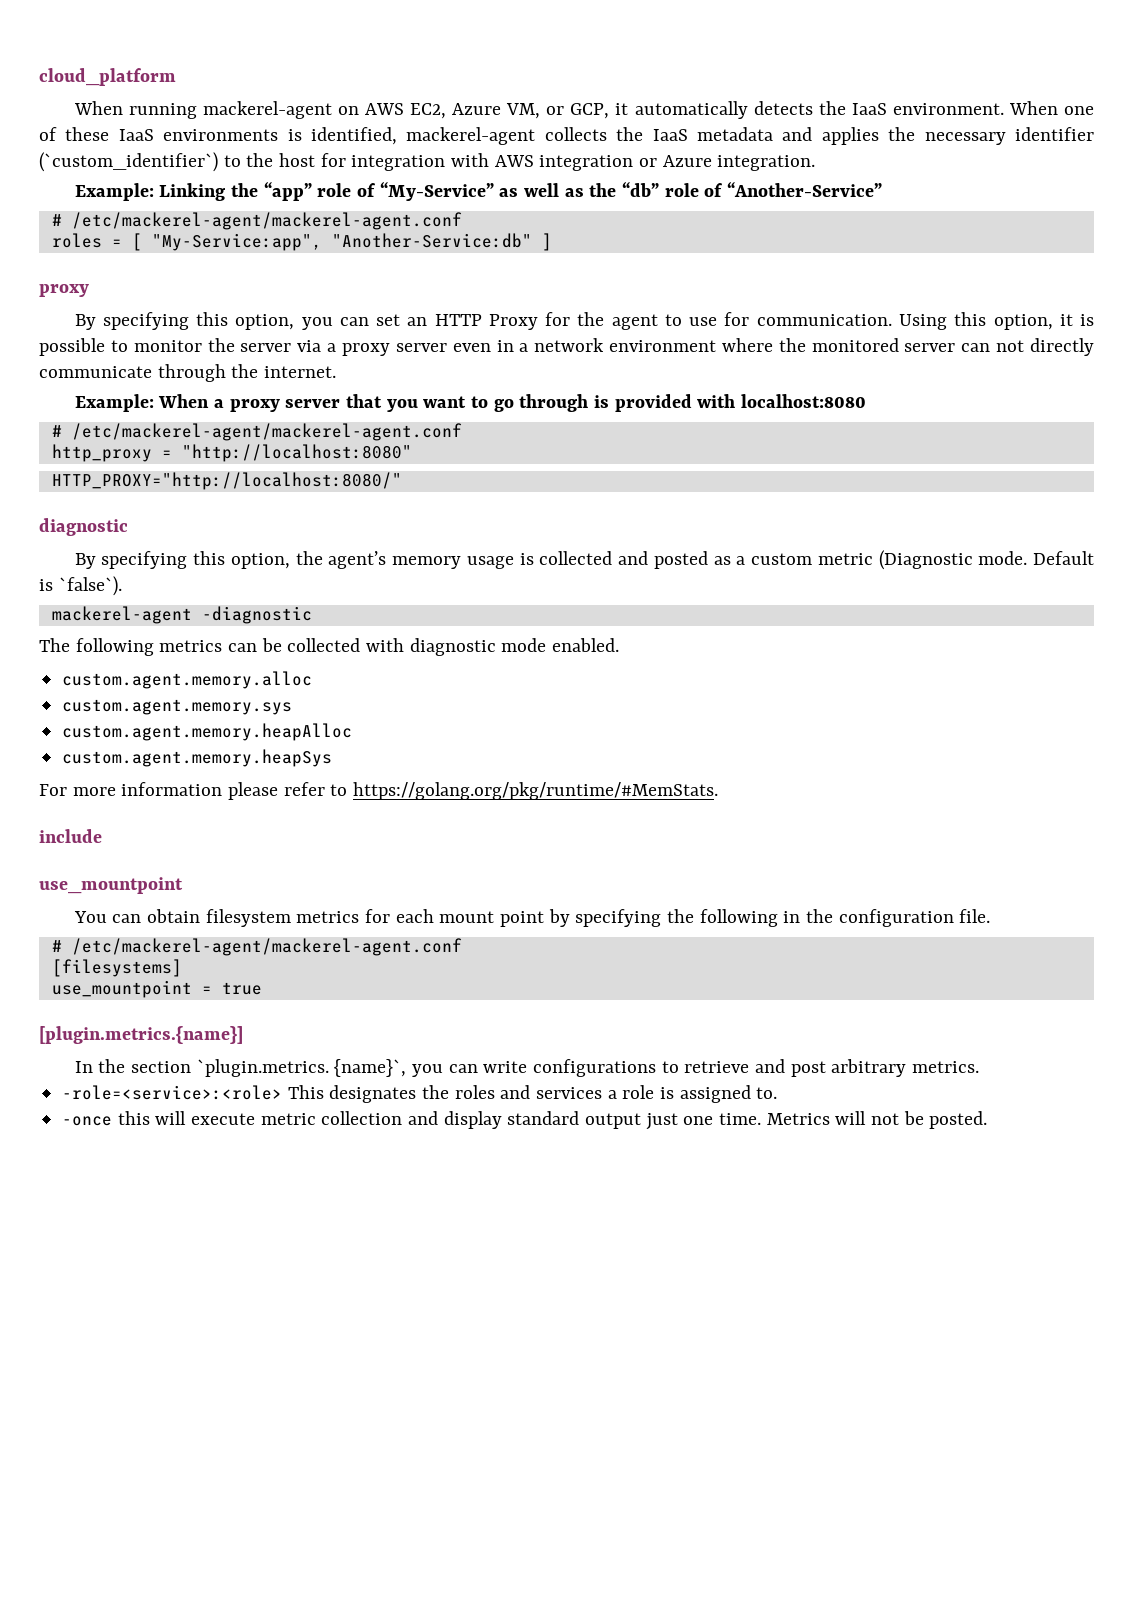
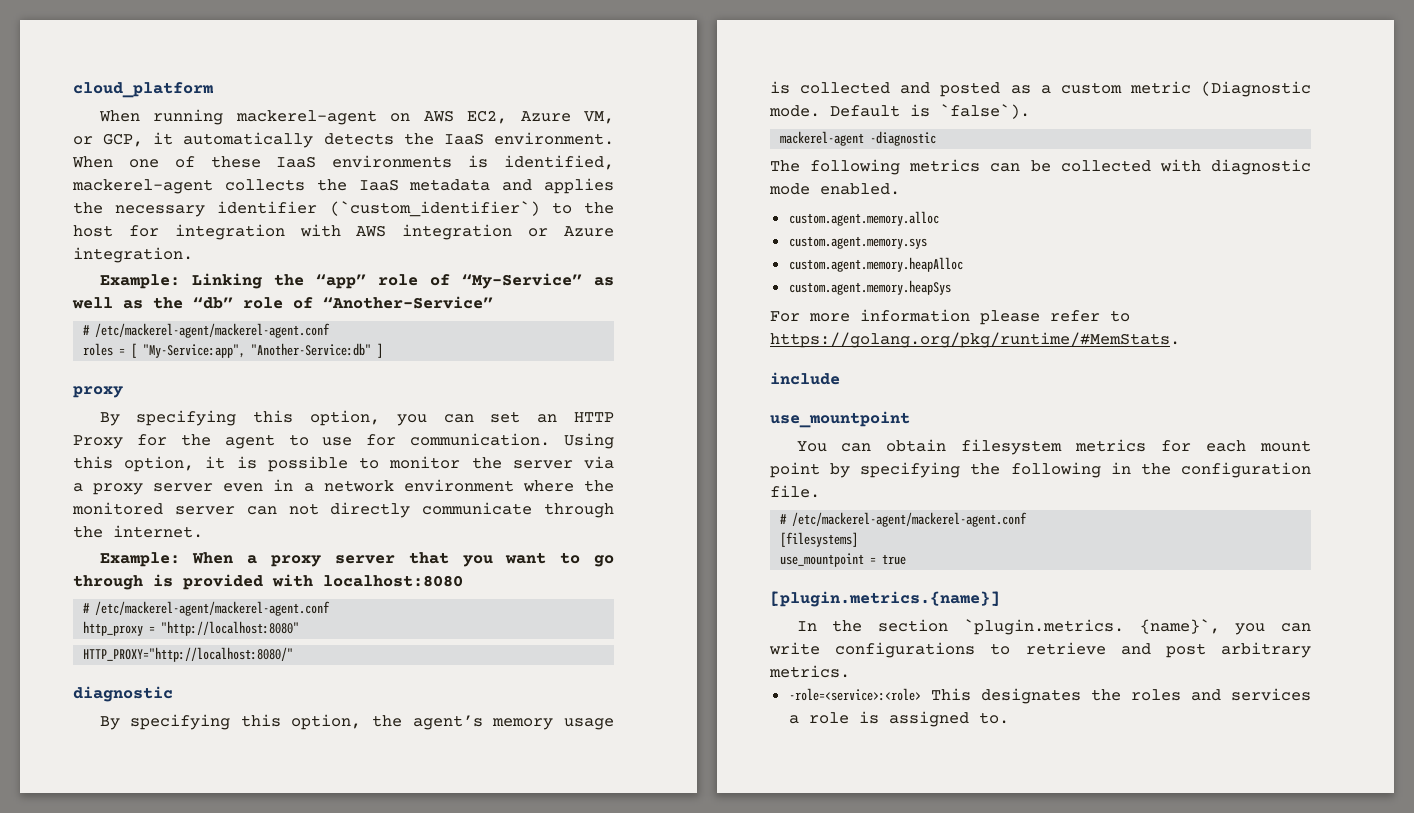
- -once this will execute metric collection and display standard output just one time. Metrics will not be posted.

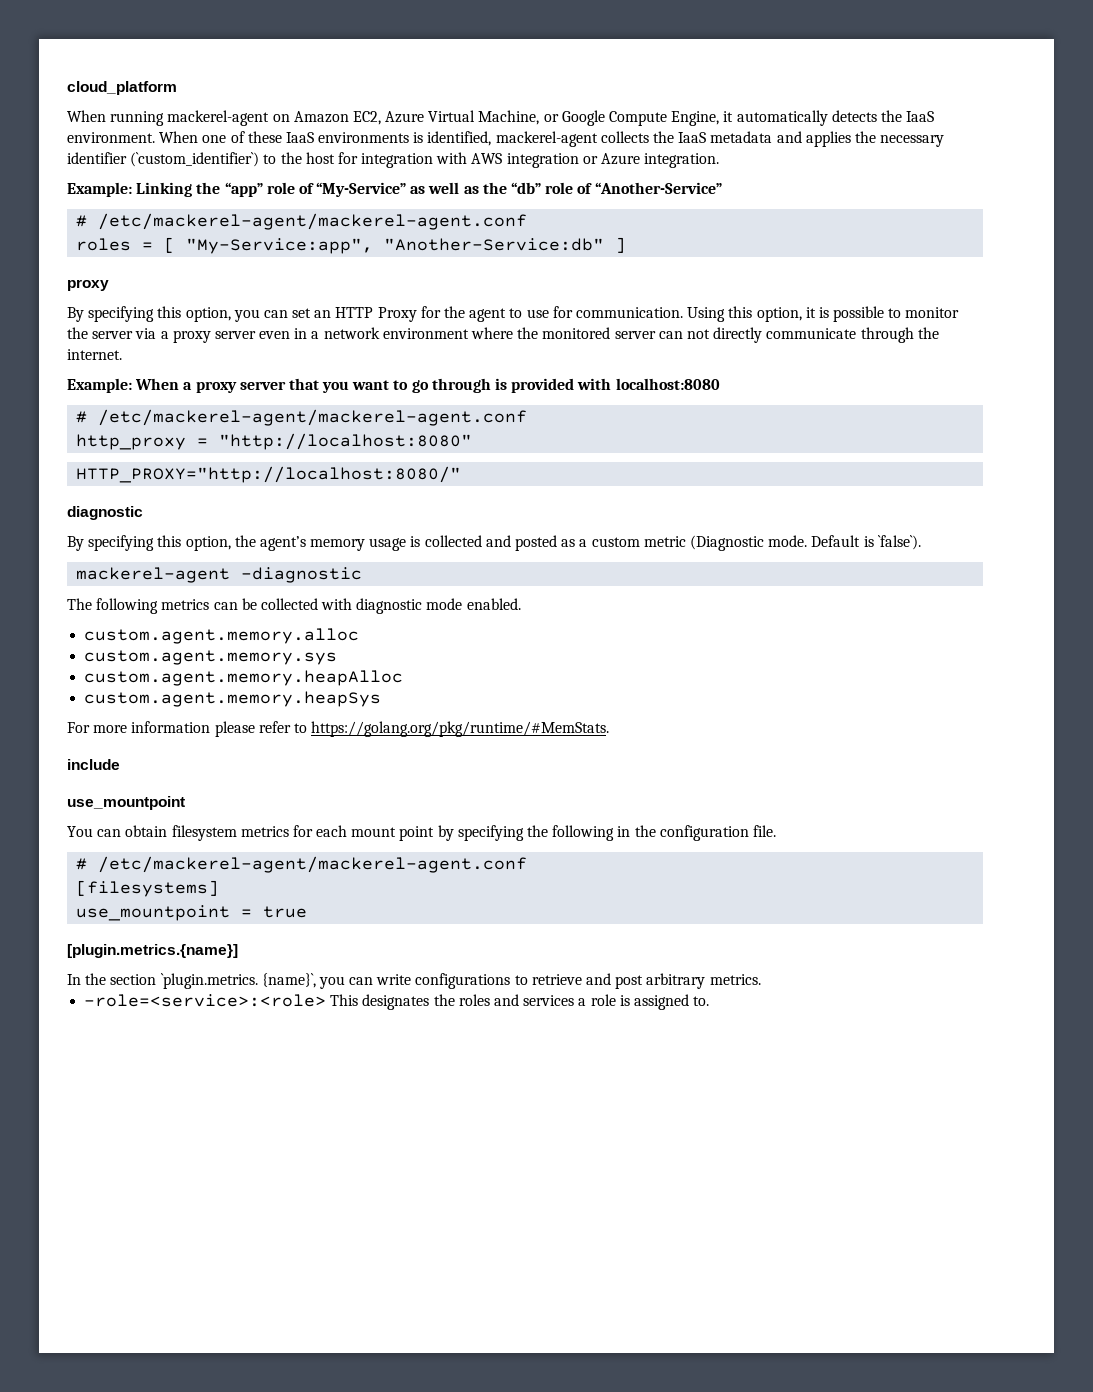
- When running mackerel-agent on AWS EC2, Azure VM, or GCP, it automatically detects the IaaS environment.
+ When running mackerel-agent on Amazon EC2, Azure Virtual Machine, or Google Compute Engine, it automatically detects the IaaS environment.

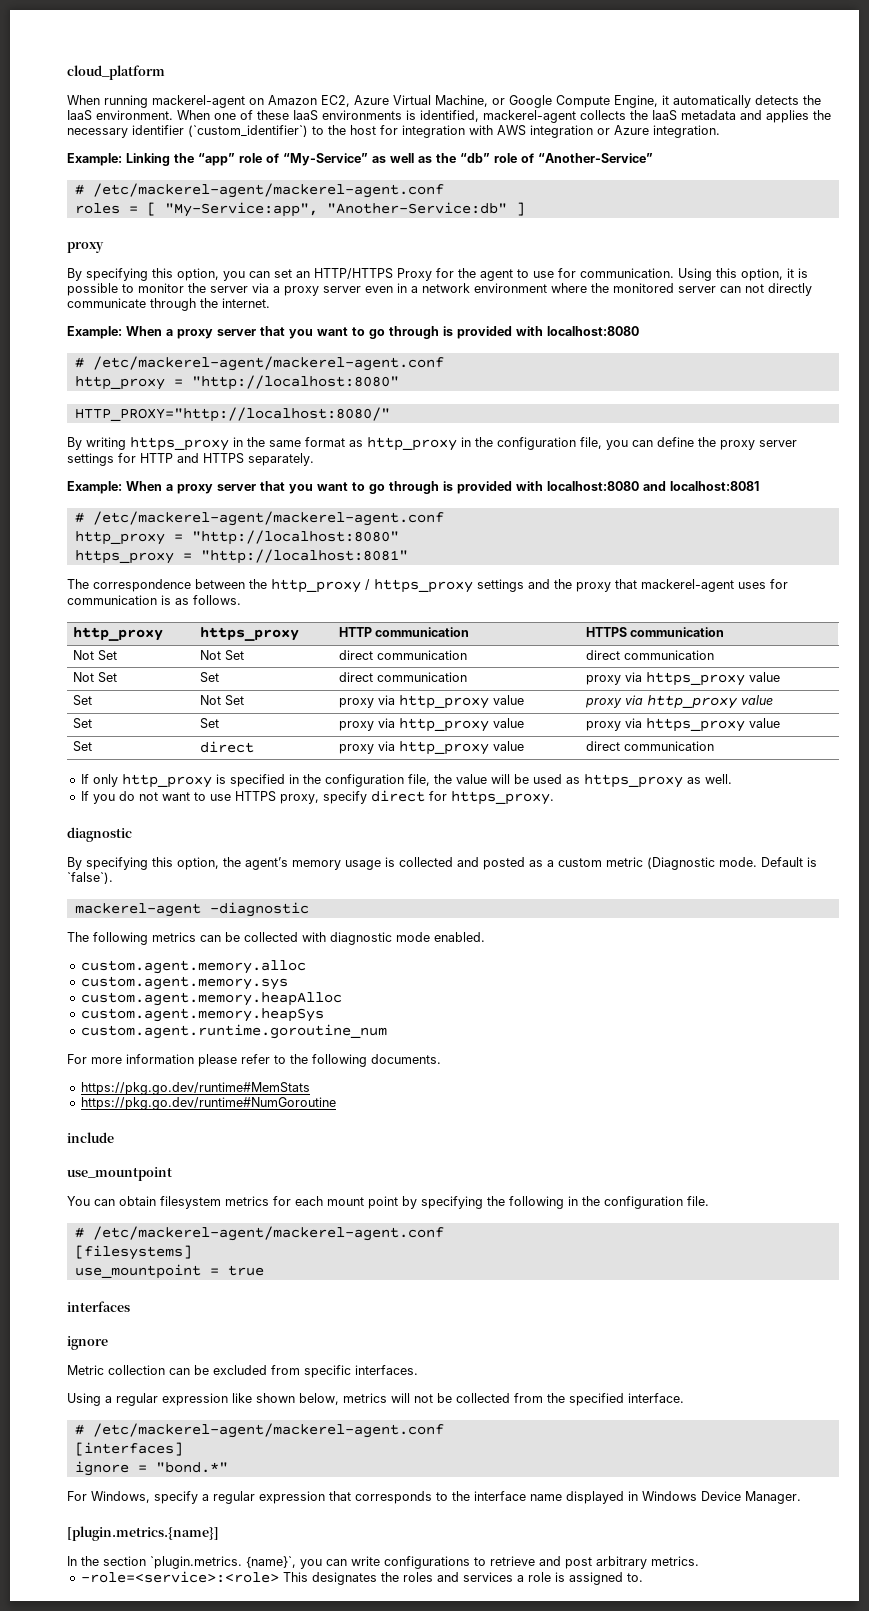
- By specifying this option, you can set an HTTP Proxy for the agent to use for communication.
+ By specifying this option, you can set an HTTP/HTTPS Proxy for the agent to use for communication.
+ By writing https_proxy in the same format as http_proxy in the configuration file, you can define the proxy server settings for HTTP and HTTPS separately.
+ Example: When a proxy server that you want to go through is provided with localhost:8080 and localhost:8081
+ # /etc/mackerel-agent/mackerel-agent.conf
+ http_proxy = "http://localhost:8080"
+ https_proxy = "http://localhost:8081"
+ The correspondence between the http_proxy / https_proxy settings and the proxy that mackerel-agent uses for communication is as follows.
+ http_proxy | https_proxy | HTTP communication | HTTPS communication
+ Not Set | Not Set | direct communication | direct communication
+ Not Set | Set | direct communication | proxy via https_proxy value
+ Set | Not Set | proxy via http_proxy value | proxy via http_proxy value
+ Set | Set | proxy via http_proxy value | proxy via https_proxy value
+ Set | direct | proxy via http_proxy value | direct communication
+ If only http_proxy is specified in the configuration file, the value will be used as https_proxy as well.
+ If you do not want to use HTTPS proxy, specify direct for https_proxy.
+ custom.agent.runtime.goroutine_num
- For more information please refer to https://golang.org/pkg/runtime/#MemStats.
+ For more information please refer to the following documents.
+ https://pkg.go.dev/runtime#MemStats
+ https://pkg.go.dev/runtime#NumGoroutine
+ interfaces
+ ignore
+ Metric collection can be excluded from specific interfaces.
+ Using a regular expression like shown below, metrics will not be collected from the specified interface.
+ # /etc/mackerel-agent/mackerel-agent.conf
+ [interfaces]
+ ignore = "bond.*"
+ For Windows, specify a regular expression that corresponds to the interface name displayed in Windows Device Manager.

